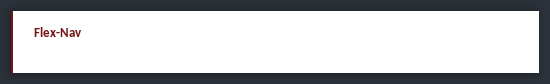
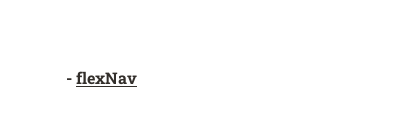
- Flex-Nav
+ - flexNav

